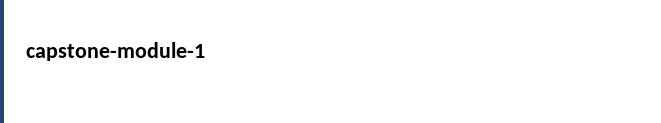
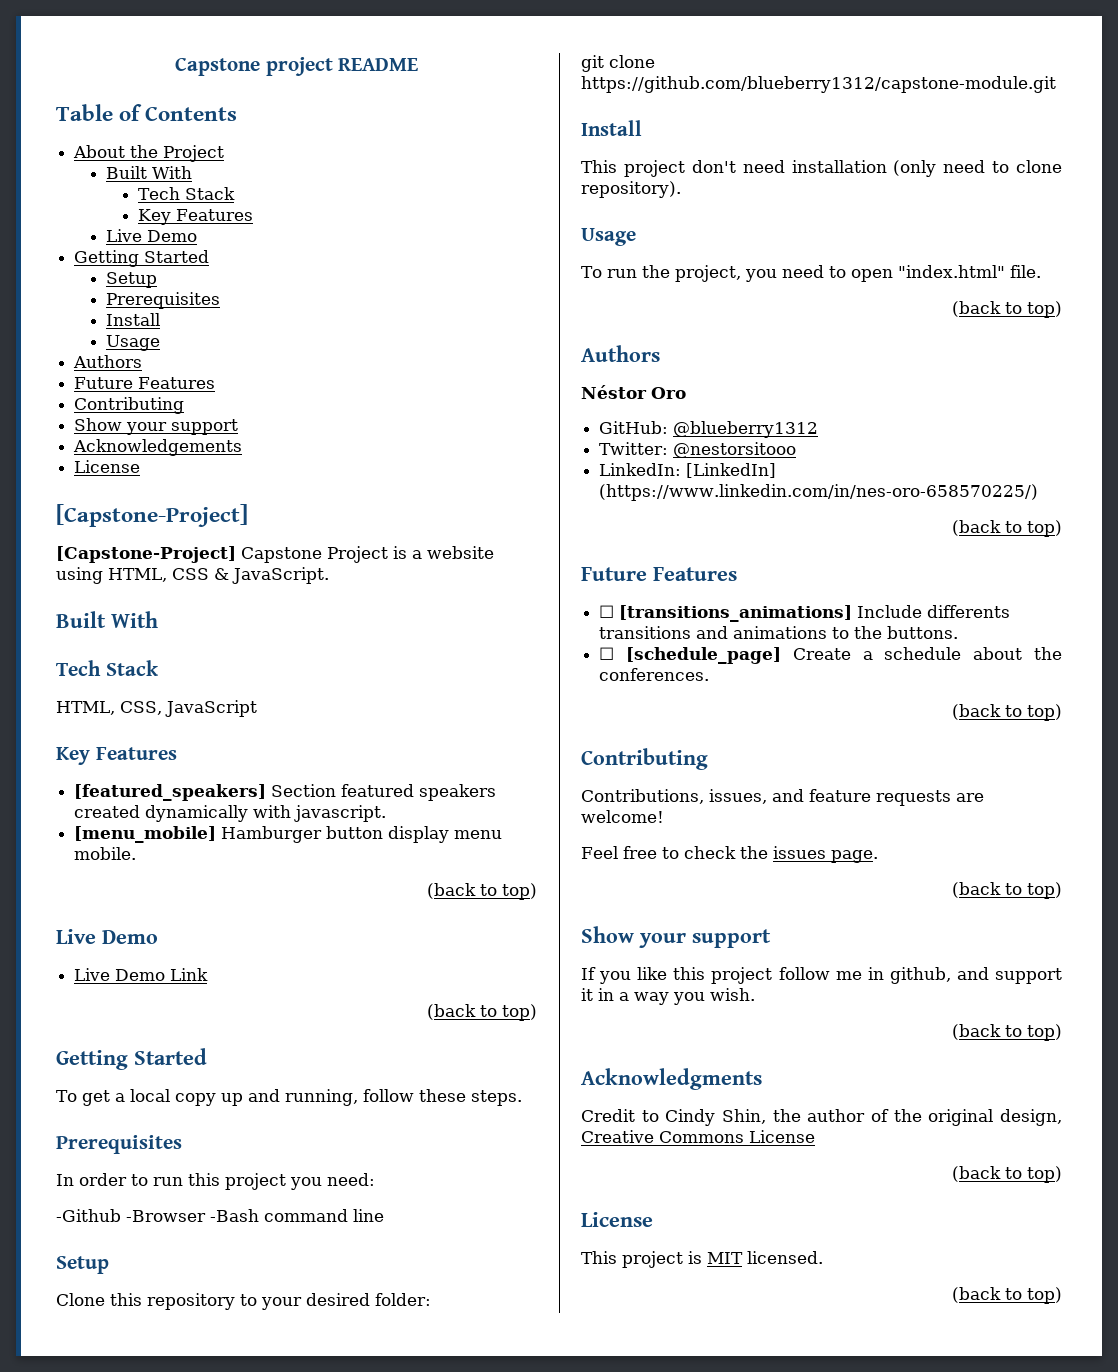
- capstone-module-1
+ Capstone project README
+ Table of Contents
+ About the Project
+ Built With
+ Tech Stack
+ Key Features
+ Live Demo
+ Getting Started
+ Setup
+ Prerequisites
+ Install
+ Usage
+ Authors
+ Future Features
+ Contributing
+ Show your support
+ Acknowledgements
+ License
+ [Capstone-Project]
+ [Capstone-Project] Capstone Project is a website using HTML, CSS & JavaScript.
+ Built With
+ Tech Stack
+ HTML, CSS, JavaScript
+ Key Features
+ [featured_speakers] Section featured speakers created dynamically with javascript.
+ [menu_mobile] Hamburger button display menu mobile.
+ (back to top)
+ Live Demo
+ Live Demo Link
+ (back to top)
+ Getting Started
+ To get a local copy up and running, follow these steps.
+ Prerequisites
+ In order to run this project you need:
+ -Github -Browser -Bash command line
+ Setup
+ Clone this repository to your desired folder:
+ git clone https://github.com/blueberry1312/capstone-module.git
+ Install
+ This project don't need installation (only need to clone repository).
+ Usage
+ To run the project, you need to open "index.html" file.
+ (back to top)
+ Authors
+ Néstor Oro
+ GitHub: @blueberry1312
+ Twitter: @nestorsitooo
+ LinkedIn: [LinkedIn] (https://www.linkedin.com/in/nes-oro-658570225/)
+ (back to top)
+ Future Features
+ ☐ [transitions_animations] Include differents transitions and animations to the buttons.
+ ☐ [schedule_page] Create a schedule about the conferences.
+ (back to top)
+ Contributing
+ Contributions, issues, and feature requests are welcome!
+ Feel free to check the issues page.
+ (back to top)
+ Show your support
+ If you like this project follow me in github, and support it in a way you wish.
+ (back to top)
+ Acknowledgments
+ Credit to Cindy Shin, the author of the original design, Creative Commons License
+ (back to top)
+ License
+ This project is MIT licensed.
+ (back to top)

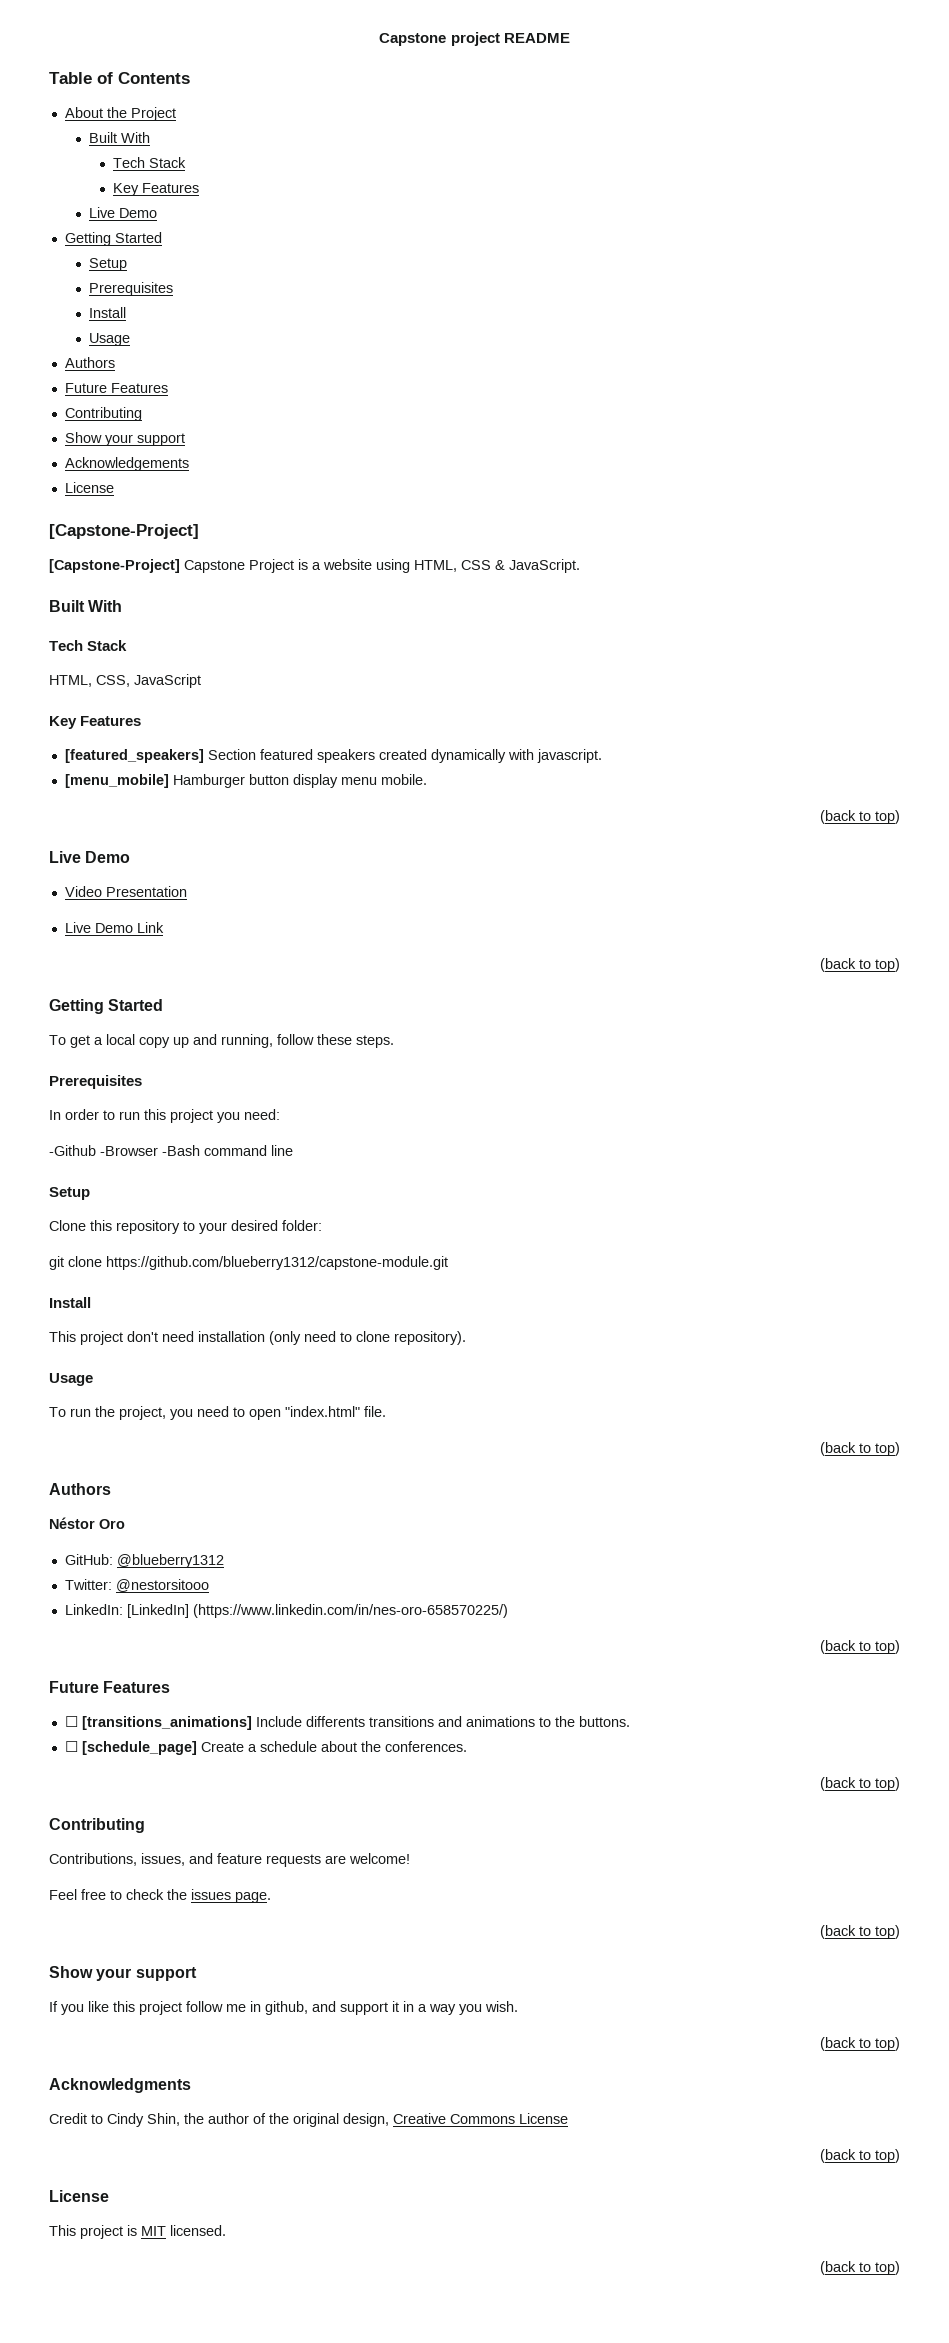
+ Video Presentation

